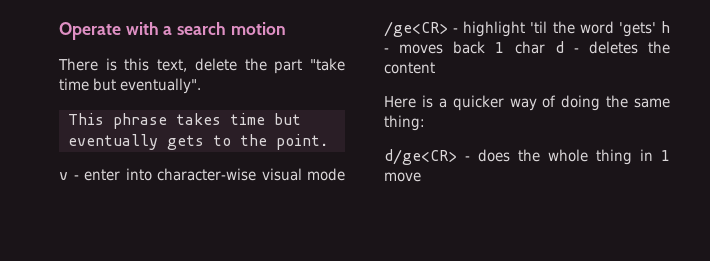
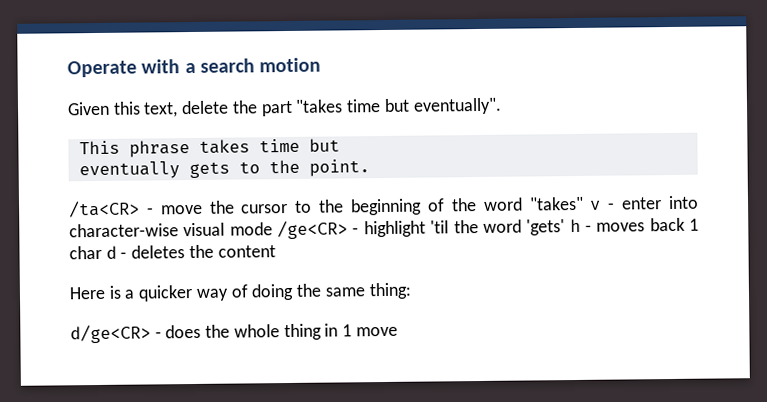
- There is this text, delete the part "take time but eventually".
+ Given this text, delete the part "takes time but eventually".
- v - enter into character-wise visual mode /ge<CR> - highlight 'til the word 'gets' h - moves back 1 char d - deletes the content
+ /ta<CR> - move the cursor to the beginning of the word "takes" v - enter into character-wise visual mode /ge<CR> - highlight 'til the word 'gets' h - moves back 1 char d - deletes the content

